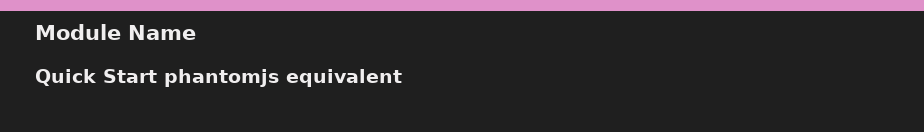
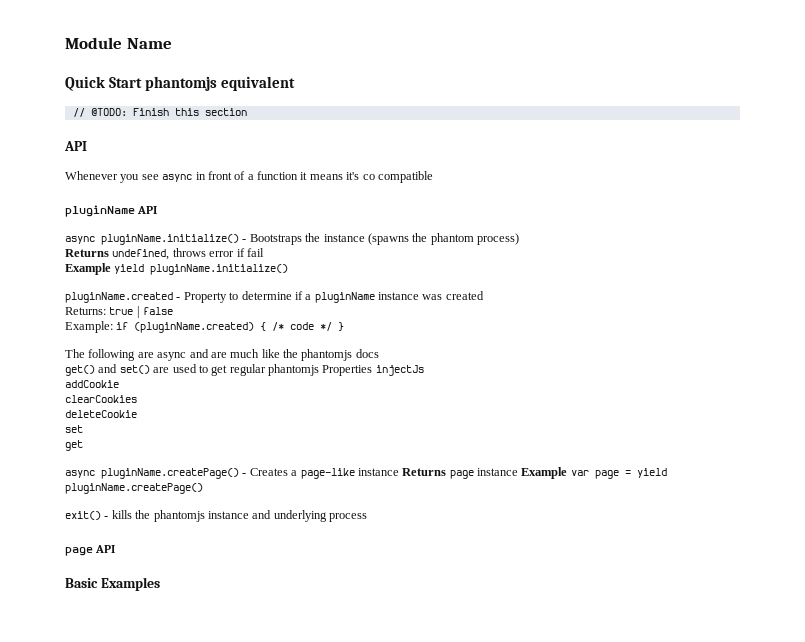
+ // @TODO: Finish this section
+ API
+ Whenever you see async in front of a function it means it's co compatible
+ pluginName API
+ async pluginName.initialize() - Bootstraps the instance (spawns the phantom process)
+ Returns undefined, throws error if fail
+ Example yield pluginName.initialize()
+ pluginName.created - Property to determine if a pluginName instance was created
+ Returns: true | false
+ Example: if (pluginName.created) { /* code */ }
+ The following are async and are much like the phantomjs docs
+ get() and set() are used to get regular phantomjs Properties injectJs
+ addCookie
+ clearCookies
+ deleteCookie
+ set
+ get
+ async pluginName.createPage() - Creates a page-like instance Returns page instance Example var page = yield pluginName.createPage()
+ exit() - kills the phantomjs instance and underlying process
+ page API
+ Basic Examples

